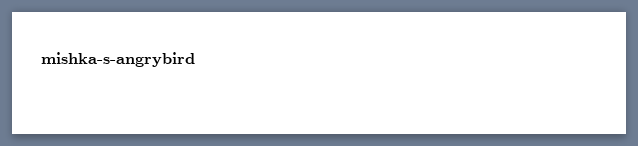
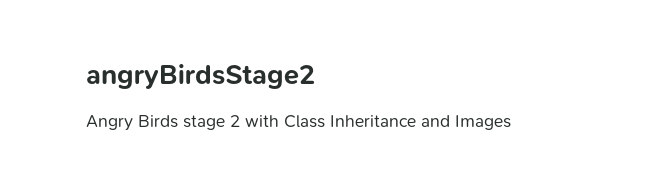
- mishka-s-angrybird
+ angryBirdsStage2
+ Angry Birds stage 2 with Class Inheritance and Images

